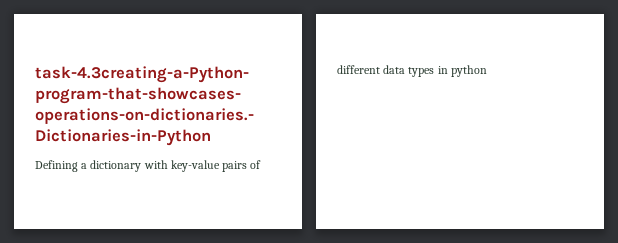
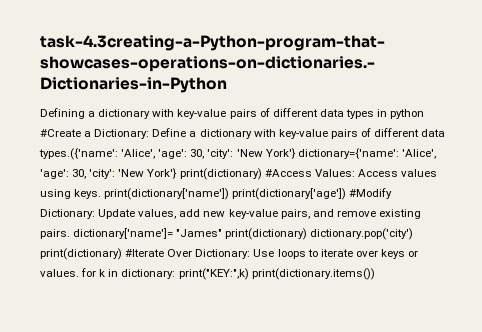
- Defining a dictionary with key-value pairs of different data types in python
+ Defining a dictionary with key-value pairs of different data types in python #Create a Dictionary: Define a dictionary with key-value pairs of different data types.({'name': 'Alice', 'age': 30, 'city': 'New York'} dictionary={'name': 'Alice', 'age': 30, 'city': 'New York'} print(dictionary) #Access Values: Access values using keys. print(dictionary['name']) print(dictionary['age']) #Modify Dictionary: Update values, add new key-value pairs, and remove existing pairs. dictionary['name']= "James" print(dictionary) dictionary.pop('city') print(dictionary) #Iterate Over Dictionary: Use loops to iterate over keys or values. for k in dictionary: print("KEY:",k) print(dictionary.items())

